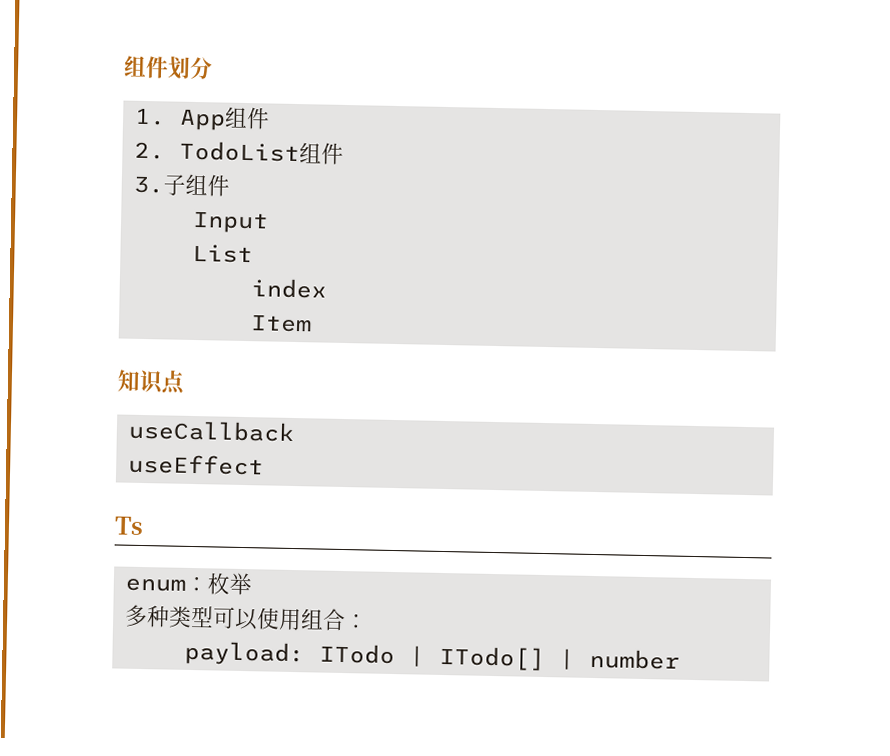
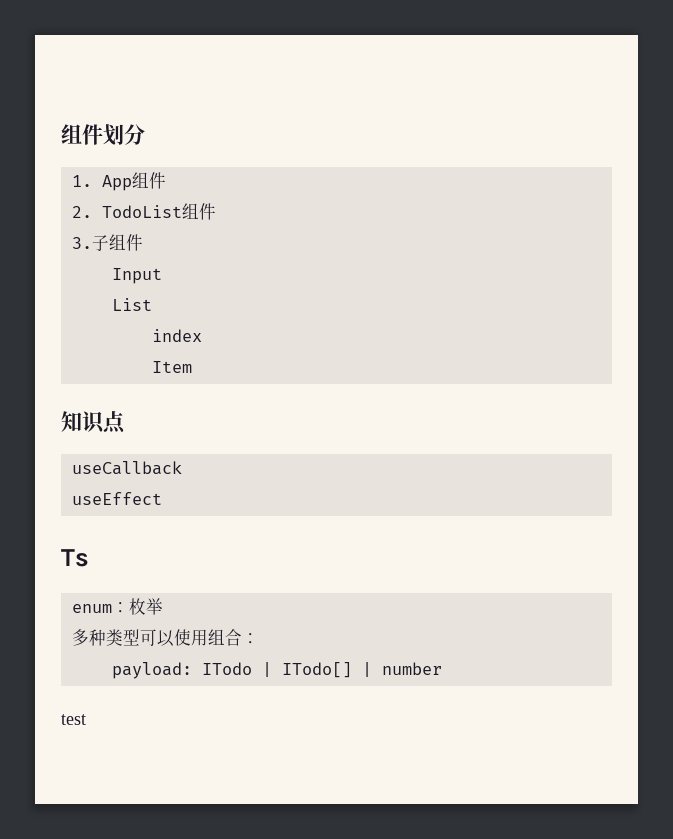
+ test

